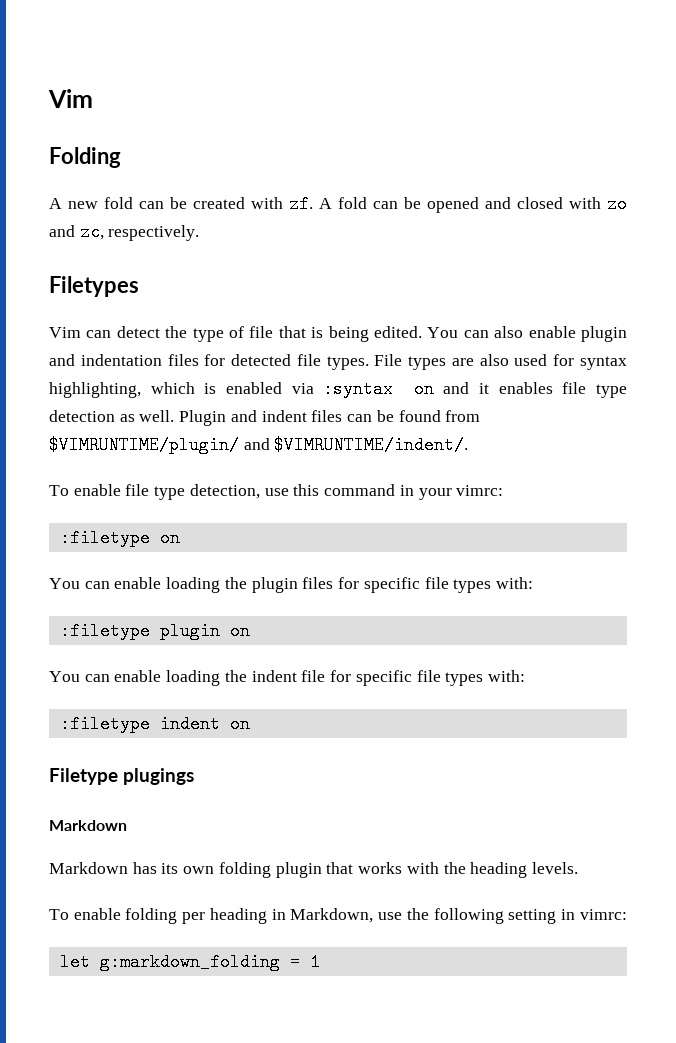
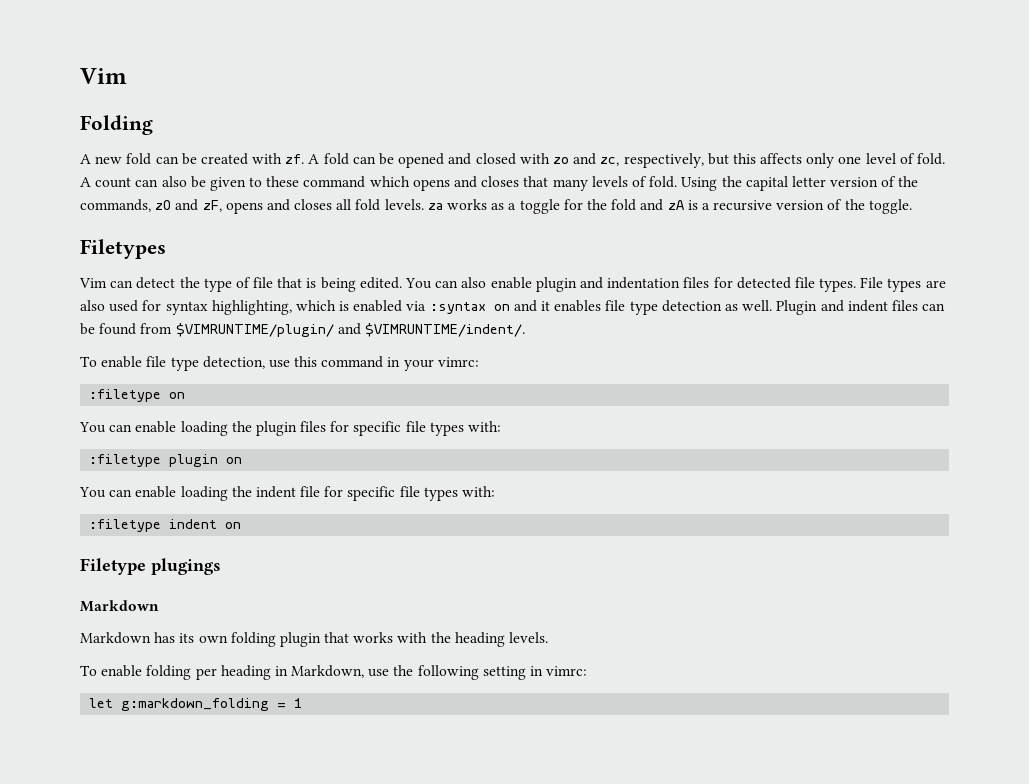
- A fold can be opened and closed with zo and zc, respectively.
+ A fold can be opened and closed with zo and zc, respectively, but this affects only one level of fold. A count can also be given to these command which opens and closes that many levels of fold. Using the capital letter version of the commands, zO and zF, opens and closes all fold levels. za works as a toggle for the fold and zA is a recursive version of the toggle.

